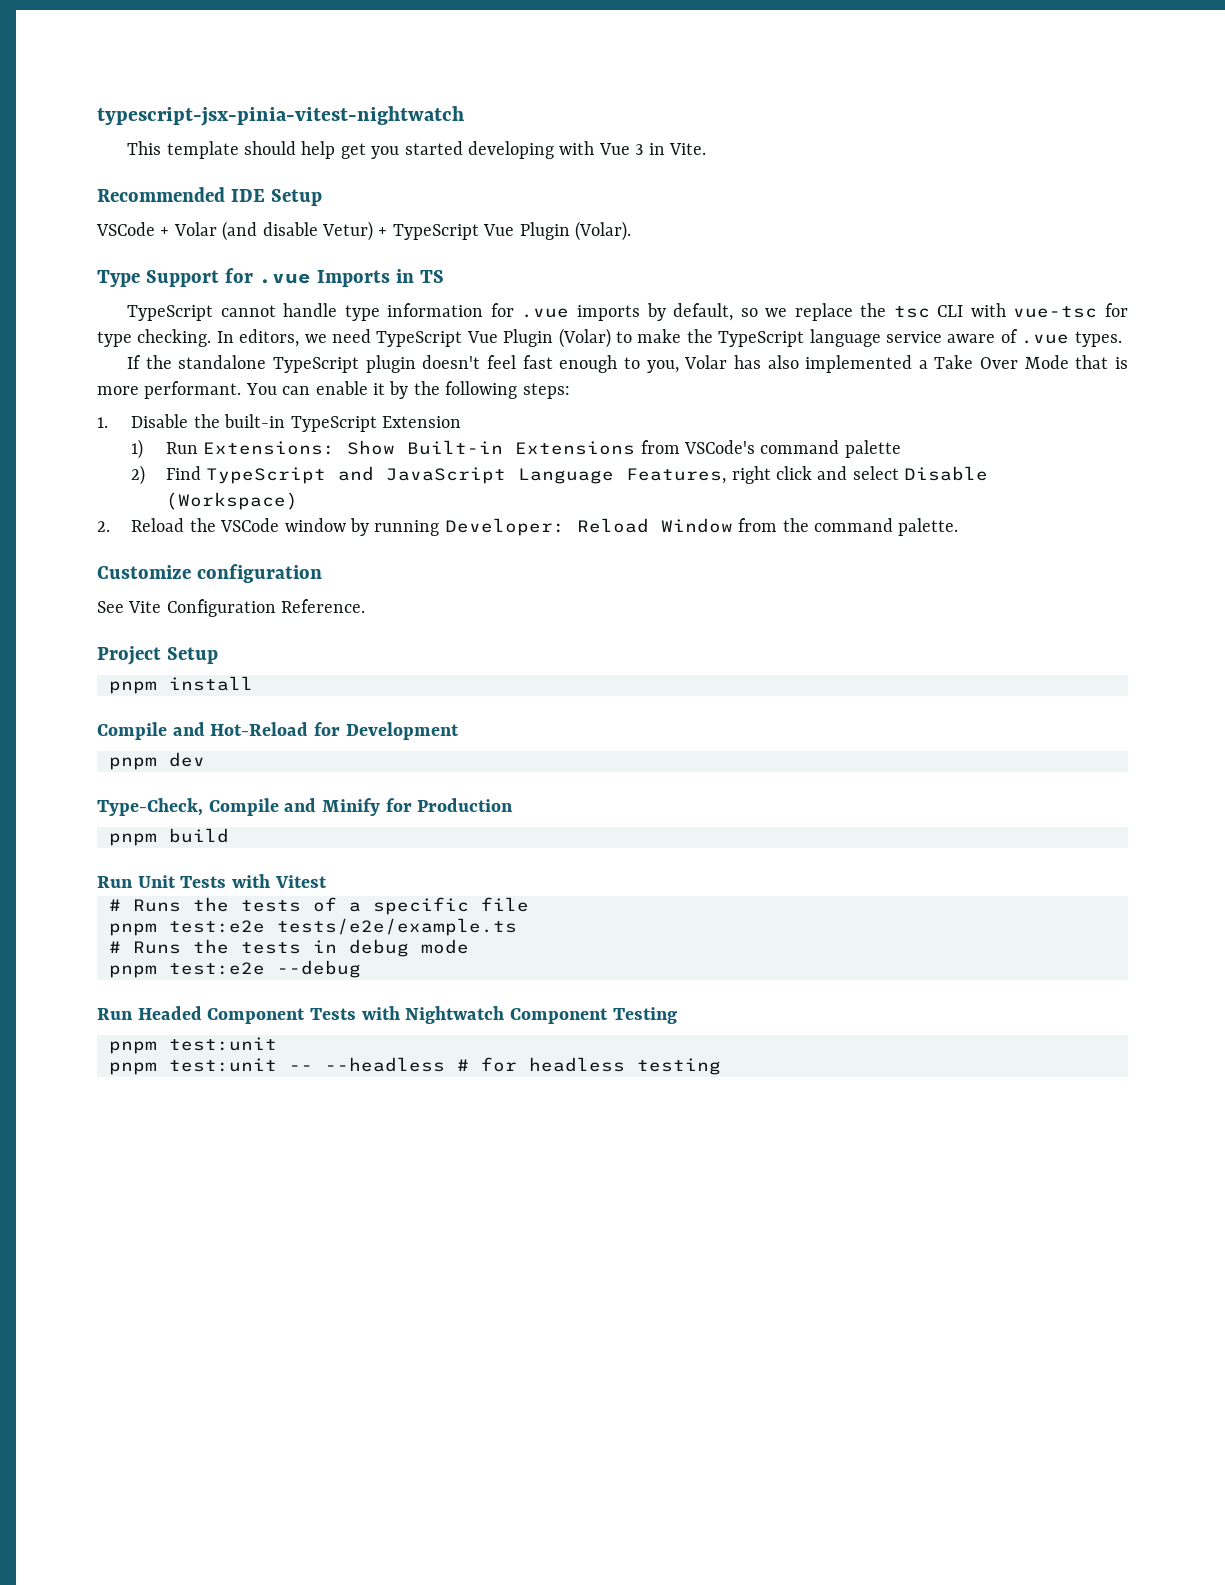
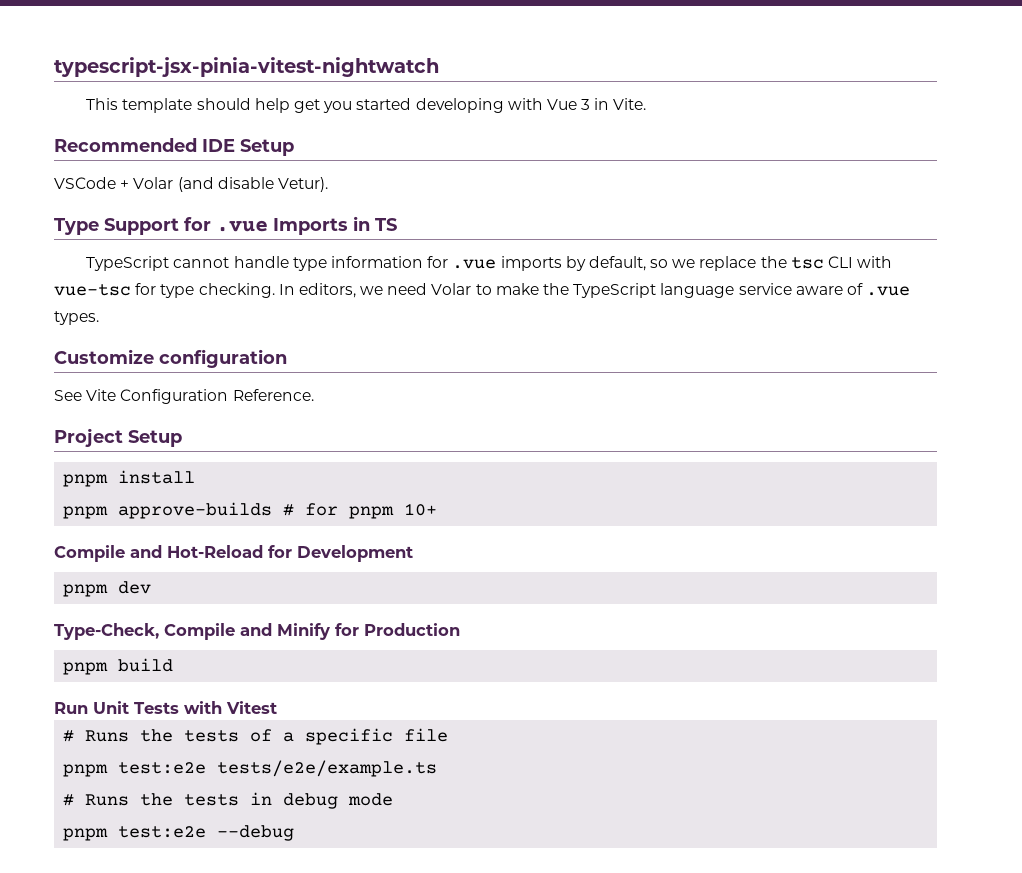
- VSCode + Volar (and disable Vetur) + TypeScript Vue Plugin (Volar).
+ VSCode + Volar (and disable Vetur).
- In editors, we need TypeScript Vue Plugin (Volar) to make the TypeScript language service aware of .vue types.
+ In editors, we need Volar to make the TypeScript language service aware of .vue types.
- If the standalone TypeScript plugin doesn't feel fast enough to you, Volar has also implemented a Take Over Mode that is more performant. You can enable it by the following steps:
- 1. Disable the built-in TypeScript Extension
- 1) Run Extensions: Show Built-in Extensions from VSCode's command palette
- 2) Find TypeScript and JavaScript Language Features, right click and select Disable (Workspace)
- 2. Reload the VSCode window by running Developer: Reload Window from the command palette.
+ pnpm approve-builds # for pnpm 10+
- Run Headed Component Tests with Nightwatch Component Testing
- pnpm test:unit
- pnpm test:unit -- --headless # for headless testing

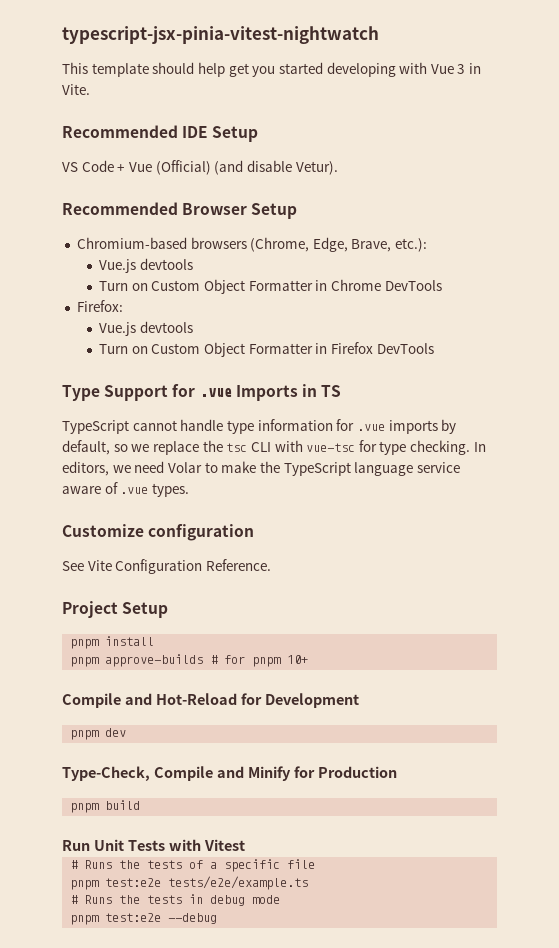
- VSCode + Volar (and disable Vetur).
+ VS Code + Vue (Official) (and disable Vetur).
+ Recommended Browser Setup
+ Chromium-based browsers (Chrome, Edge, Brave, etc.):
+ Vue.js devtools
+ Turn on Custom Object Formatter in Chrome DevTools
+ Firefox:
+ Vue.js devtools
+ Turn on Custom Object Formatter in Firefox DevTools

